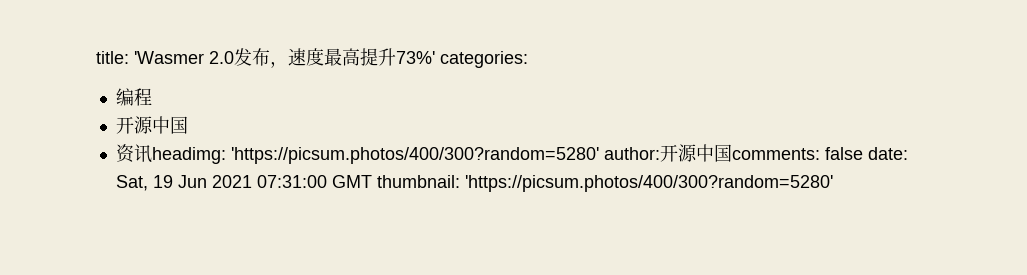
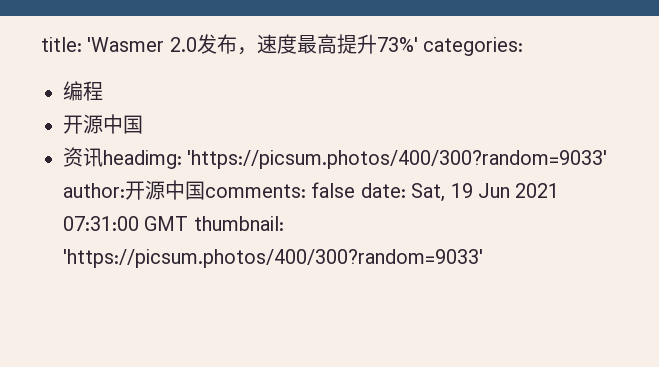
- 资讯headimg: 'https://picsum.photos/400/300?random=5280' author:开源中国comments: false date: Sat, 19 Jun 2021 07:31:00 GMT thumbnail: 'https://picsum.photos/400/300?random=5280'
+ 资讯headimg: 'https://picsum.photos/400/300?random=9033' author:开源中国comments: false date: Sat, 19 Jun 2021 07:31:00 GMT thumbnail: 'https://picsum.photos/400/300?random=9033'

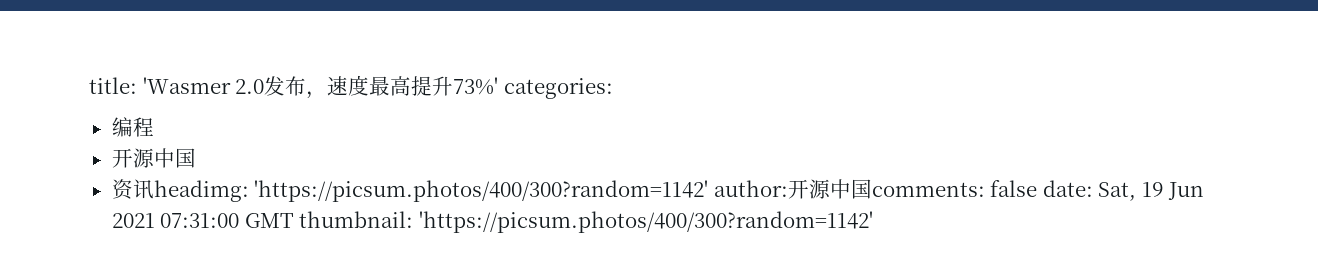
- 资讯headimg: 'https://picsum.photos/400/300?random=9033' author:开源中国comments: false date: Sat, 19 Jun 2021 07:31:00 GMT thumbnail: 'https://picsum.photos/400/300?random=9033'
+ 资讯headimg: 'https://picsum.photos/400/300?random=1142' author:开源中国comments: false date: Sat, 19 Jun 2021 07:31:00 GMT thumbnail: 'https://picsum.photos/400/300?random=1142'

